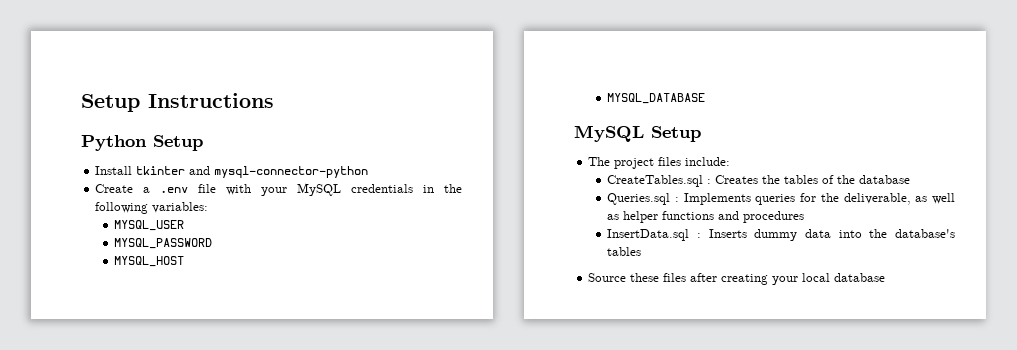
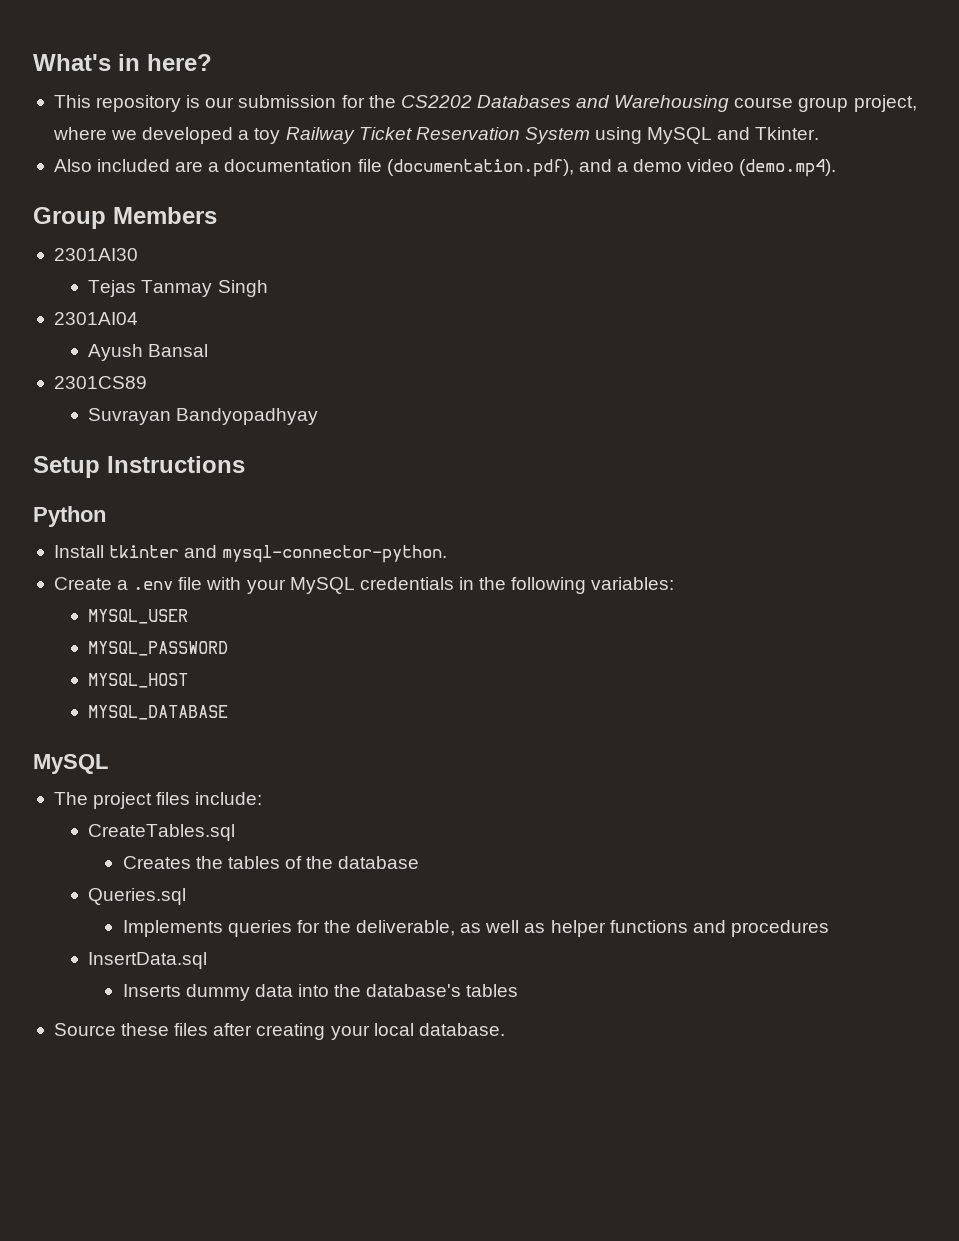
+ What's in here?
+ This repository is our submission for the CS2202 Databases and Warehousing course group project, where we developed a toy Railway Ticket Reservation System using MySQL and Tkinter.
+ Also included are a documentation file (documentation.pdf), and a demo video (demo.mp4).
+ Group Members
+ 2301AI30
+ Tejas Tanmay Singh
+ 2301AI04
+ Ayush Bansal
+ 2301CS89
+ Suvrayan Bandyopadhyay
- Python Setup
+ Python
- Install tkinter and mysql-connector-python
+ Install tkinter and mysql-connector-python.
  MYSQL_DATABASE
- MySQL Setup
+ MySQL
- CreateTables.sql : Creates the tables of the database
+ CreateTables.sql
+ Creates the tables of the database
- Queries.sql : Implements queries for the deliverable, as well as helper functions and procedures
+ Queries.sql
+ Implements queries for the deliverable, as well as helper functions and procedures
- InsertData.sql : Inserts dummy data into the database's tables
+ InsertData.sql
+ Inserts dummy data into the database's tables
- Source these files after creating your local database
+ Source these files after creating your local database.

